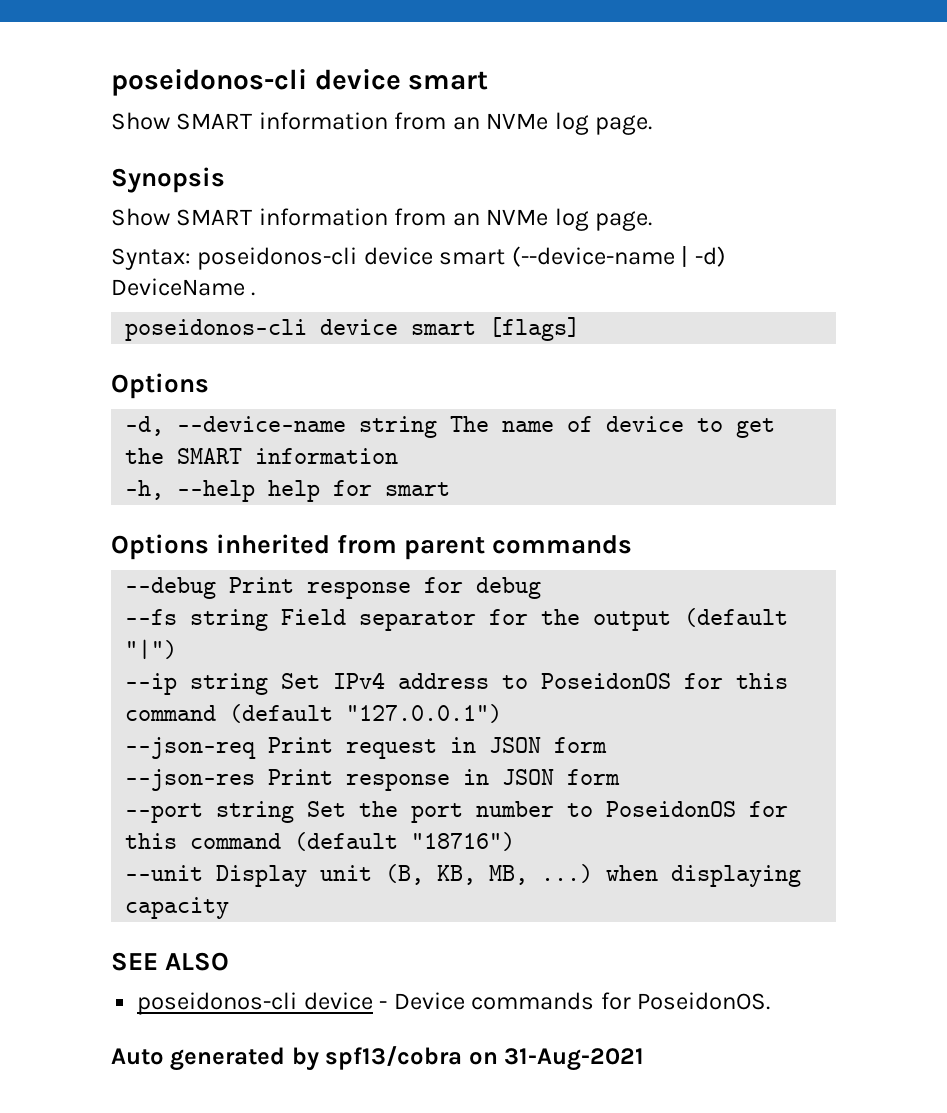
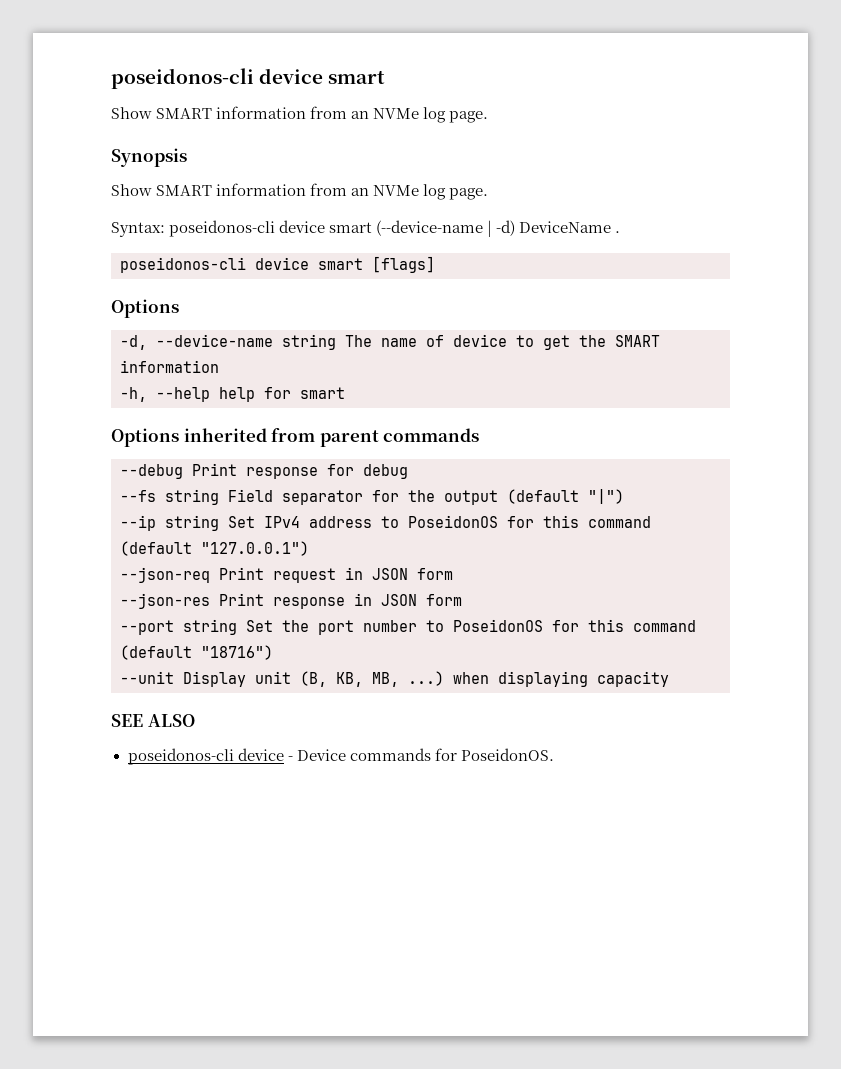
- Auto generated by spf13/cobra on 31-Aug-2021

